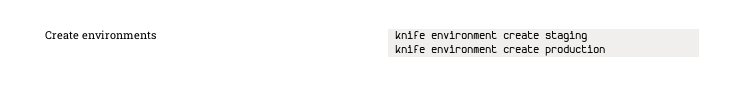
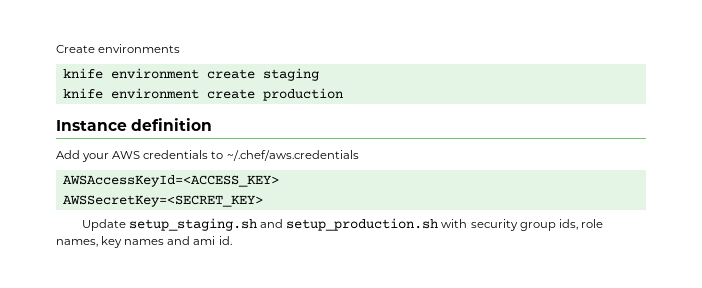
+ Instance definition
+ Add your AWS credentials to ~/.chef/aws.credentials
+ AWSAccessKeyId=<ACCESS_KEY>
+ AWSSecretKey=<SECRET_KEY>
+ Update setup_staging.sh and setup_production.sh with security group ids, role names, key names and ami id.

